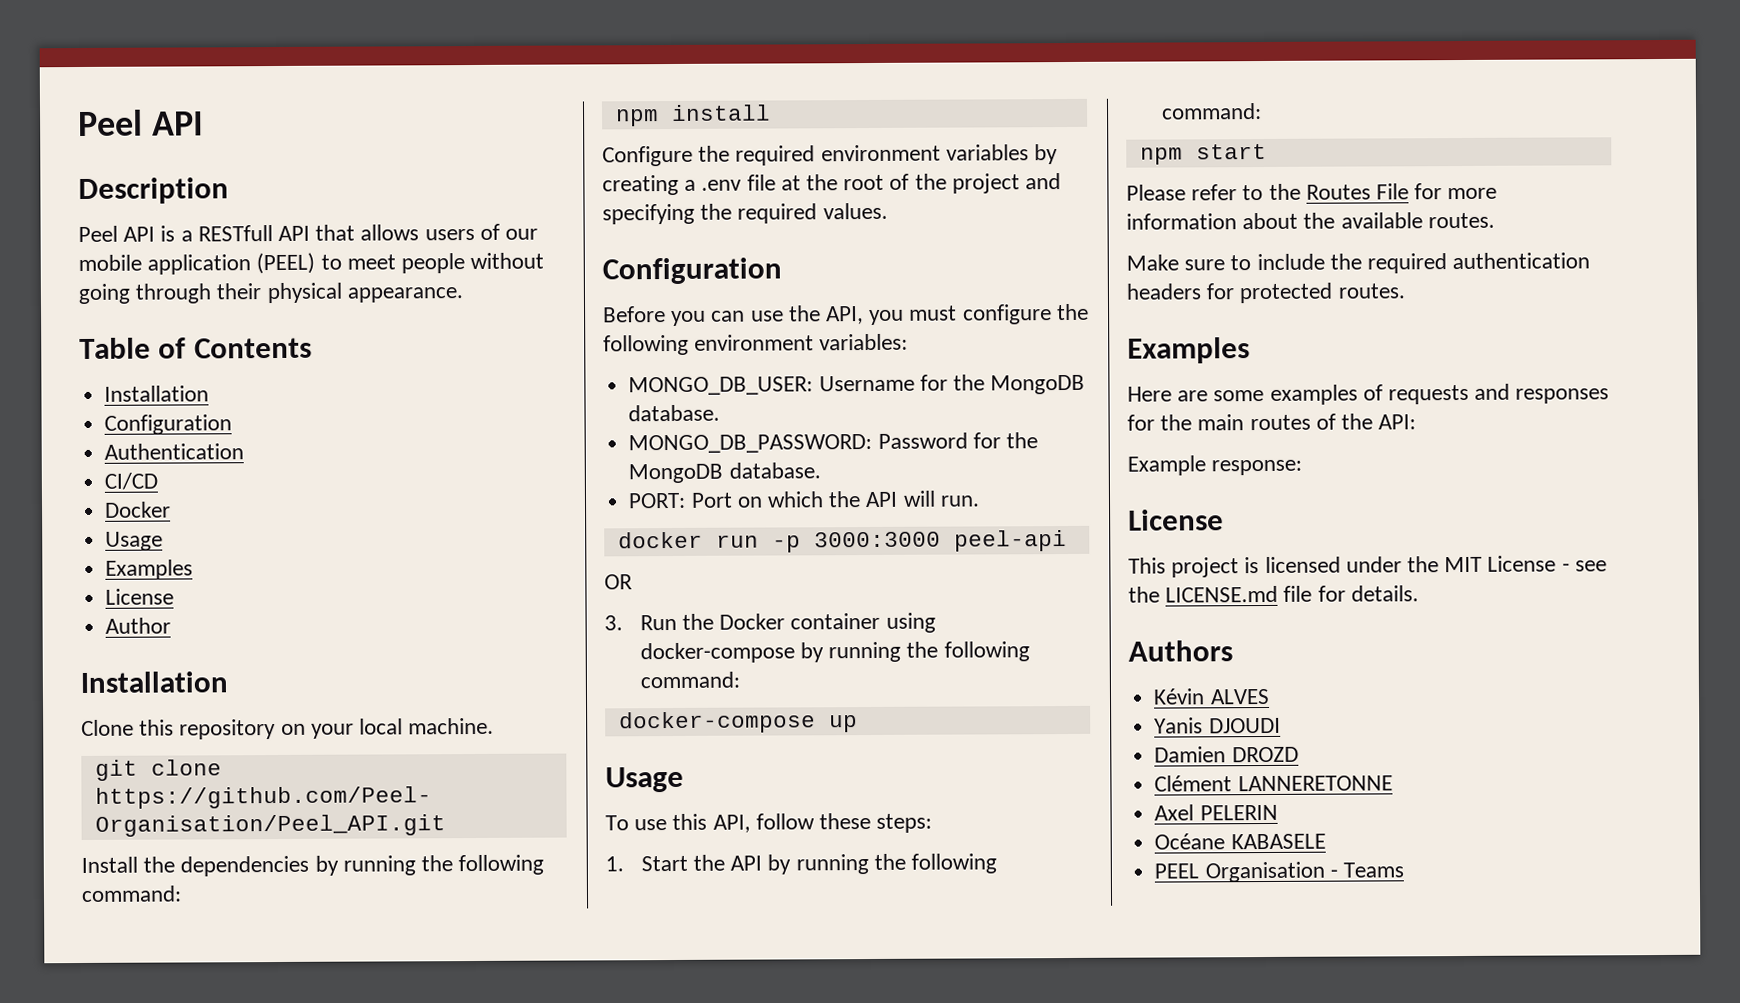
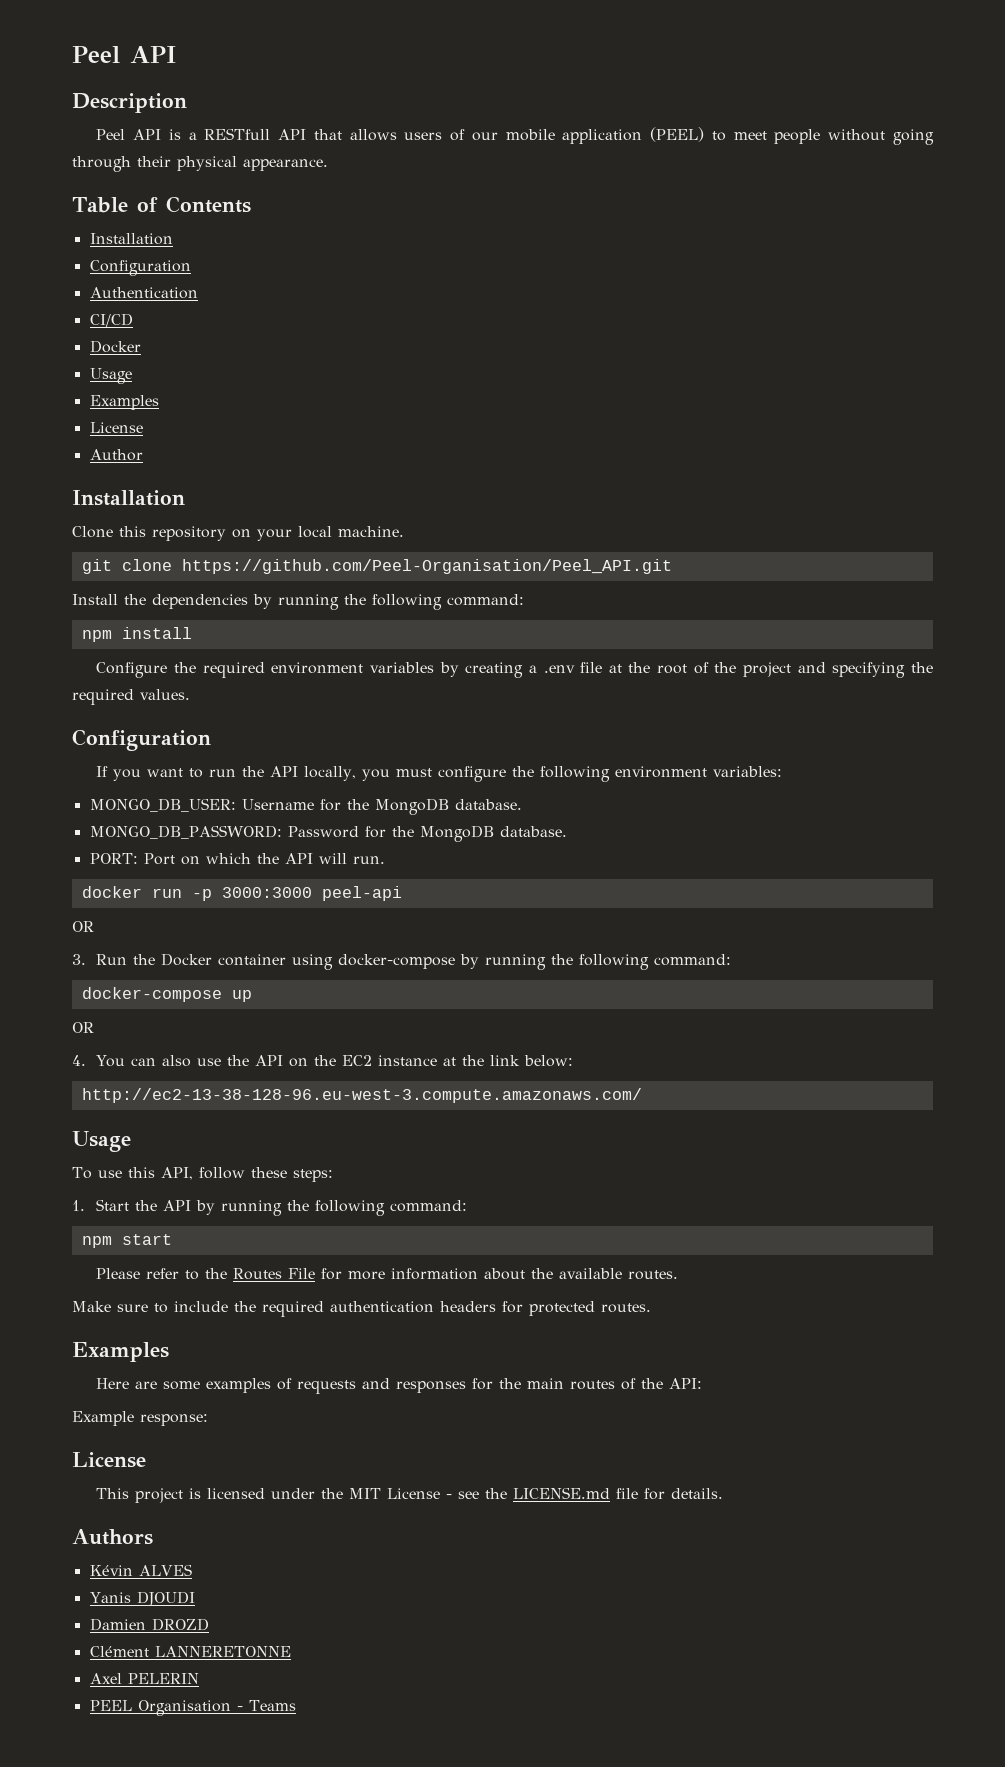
- Before you can use the API, you must configure the following environment variables:
+ If you want to run the API locally, you must configure the following environment variables:
  docker-compose up
+ OR
+ 4. You can also use the API on the EC2 instance at the link below:
+ http://ec2-13-38-128-96.eu-west-3.compute.amazonaws.com/
- Océane KABASELE

